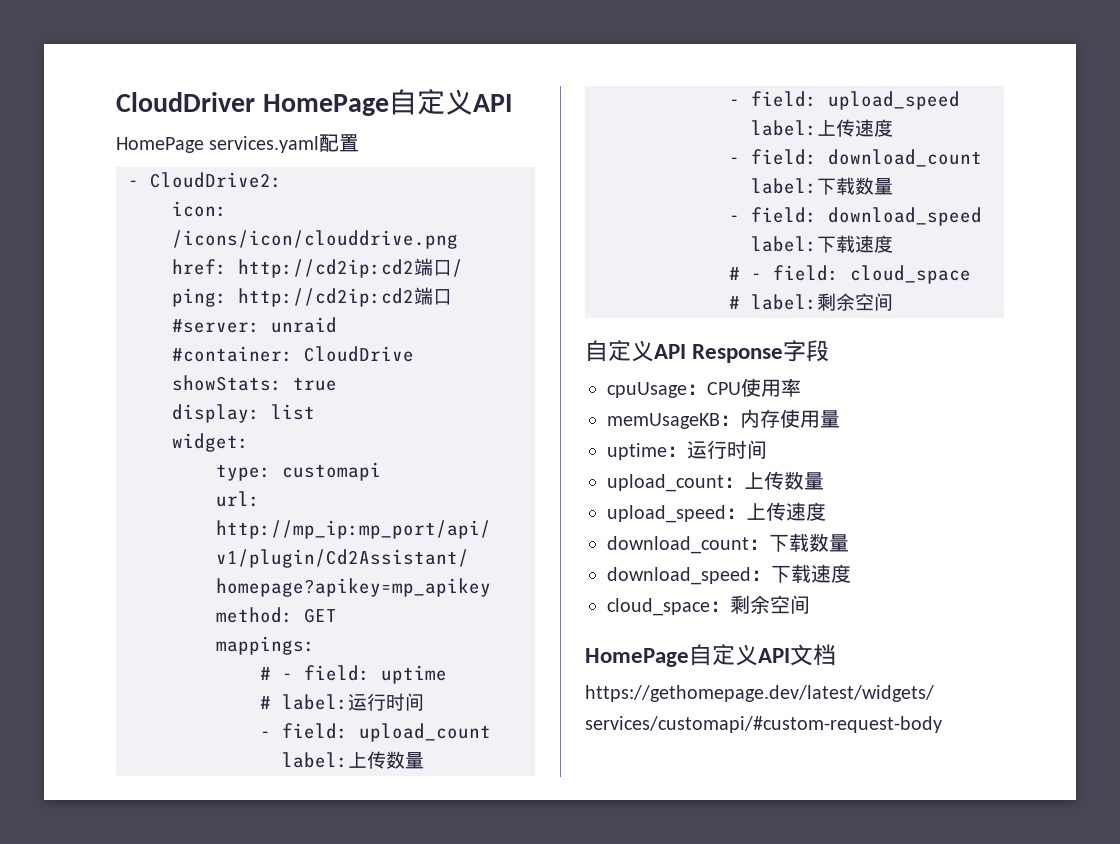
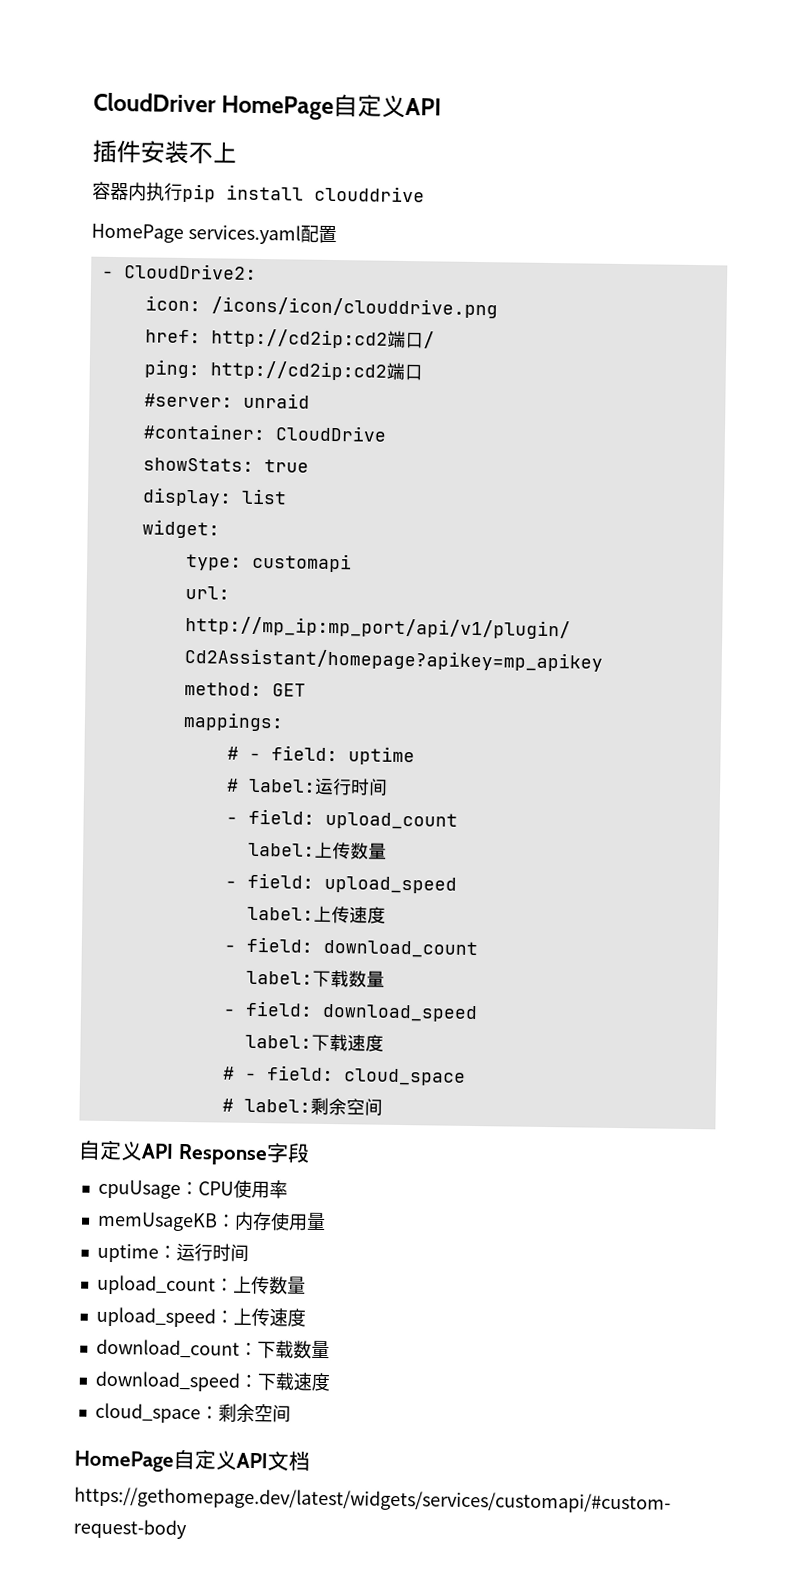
+ 插件安装不上
+ 容器内执行pip install clouddrive

